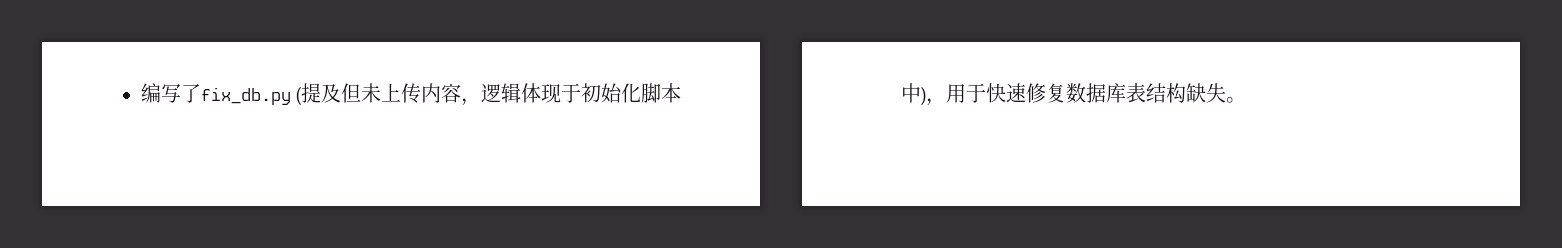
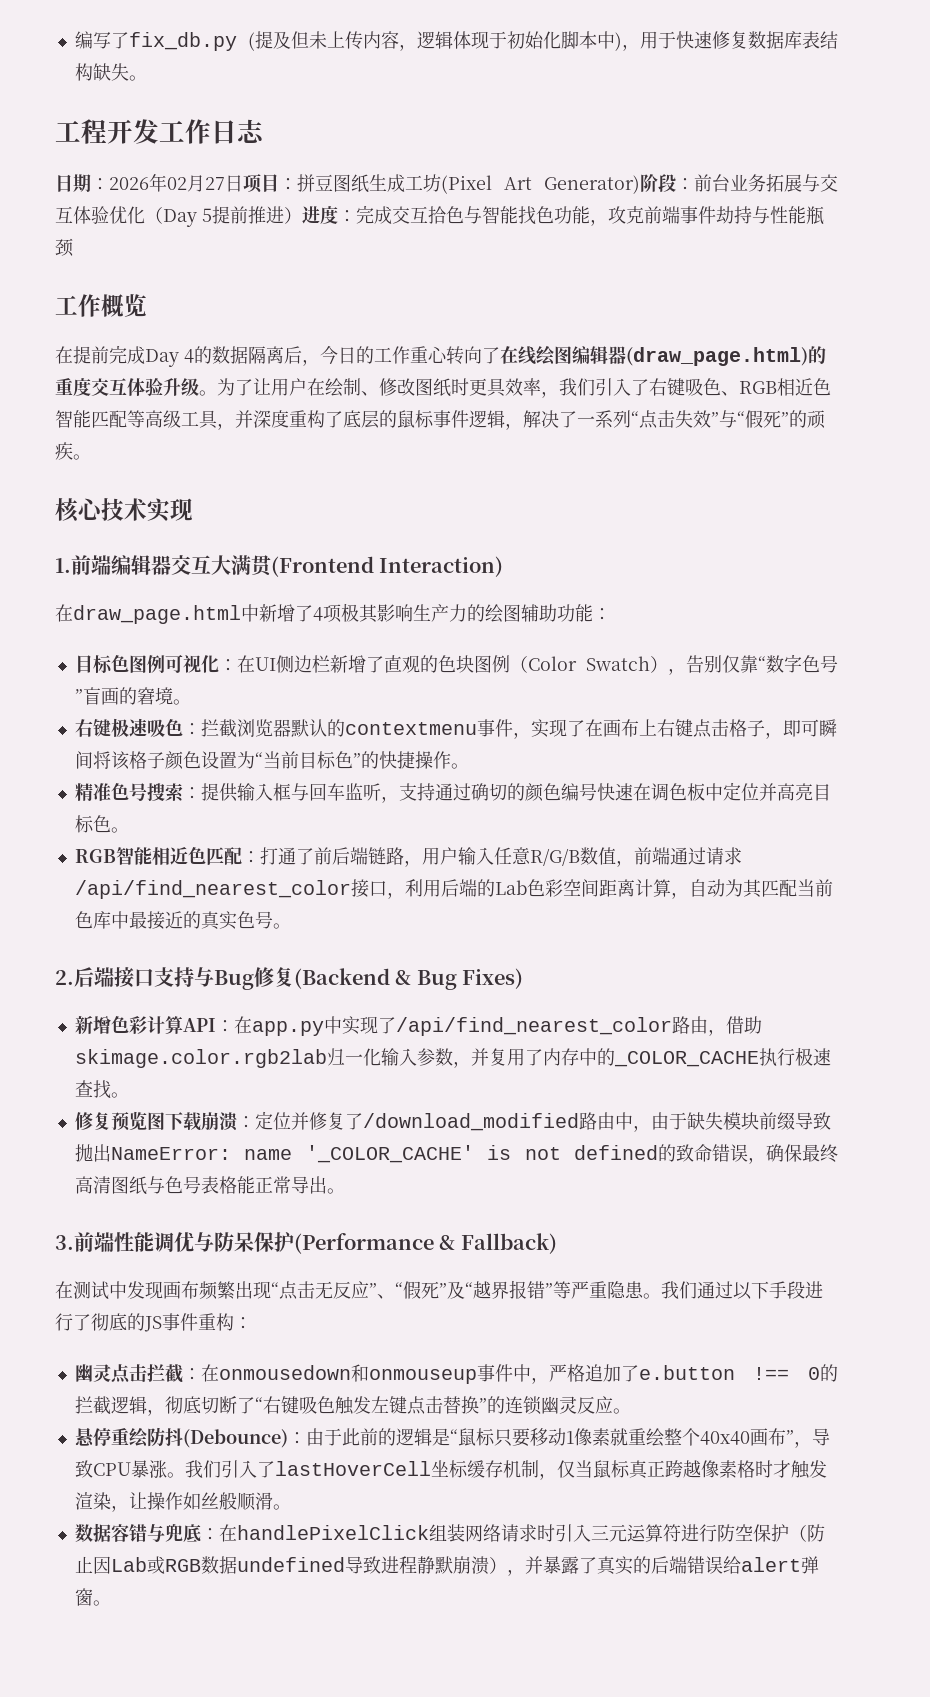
+ 工程开发工作日志
+ 日期：2026年02月27日项目：拼豆图纸生成工坊(Pixel Art Generator)阶段：前台业务拓展与交互体验优化（Day 5提前推进）进度：完成交互拾色与智能找色功能，攻克前端事件劫持与性能瓶颈
+ 工作概览
+ 在提前完成Day 4的数据隔离后，今日的工作重心转向了在线绘图编辑器(draw_page.html)的重度交互体验升级。为了让用户在绘制、修改图纸时更具效率，我们引入了右键吸色、RGB相近色智能匹配等高级工具，并深度重构了底层的鼠标事件逻辑，解决了一系列“点击失效”与“假死”的顽疾。
+ 核心技术实现
+ 1.前端编辑器交互大满贯(Frontend Interaction)
+ 在draw_page.html中新增了4项极其影响生产力的绘图辅助功能：
+ 目标色图例可视化：在UI侧边栏新增了直观的色块图例（Color Swatch），告别仅靠“数字色号”盲画的窘境。
+ 右键极速吸色：拦截浏览器默认的contextmenu事件，实现了在画布上右键点击格子，即可瞬间将该格子颜色设置为“当前目标色”的快捷操作。
+ 精准色号搜索：提供输入框与回车监听，支持通过确切的颜色编号快速在调色板中定位并高亮目标色。
+ RGB智能相近色匹配：打通了前后端链路，用户输入任意R/G/B数值，前端通过请求/api/find_nearest_color接口，利用后端的Lab色彩空间距离计算，自动为其匹配当前色库中最接近的真实色号。
+ 2.后端接口支持与Bug修复(Backend & Bug Fixes)
+ 新增色彩计算API：在app.py中实现了/api/find_nearest_color路由，借助skimage.color.rgb2lab归一化输入参数，并复用了内存中的_COLOR_CACHE执行极速查找。
+ 修复预览图下载崩溃：定位并修复了/download_modified路由中，由于缺失模块前缀导致抛出NameError: name '_COLOR_CACHE' is not defined的致命错误，确保最终高清图纸与色号表格能正常导出。
+ 3.前端性能调优与防呆保护(Performance & Fallback)
+ 在测试中发现画布频繁出现“点击无反应”、“假死”及“越界报错”等严重隐患。我们通过以下手段进行了彻底的JS事件重构：
+ 幽灵点击拦截：在onmousedown和onmouseup事件中，严格追加了e.button !== 0的拦截逻辑，彻底切断了“右键吸色触发左键点击替换”的连锁幽灵反应。
+ 悬停重绘防抖(Debounce)：由于此前的逻辑是“鼠标只要移动1像素就重绘整个40x40画布”，导致CPU暴涨。我们引入了lastHoverCell坐标缓存机制，仅当鼠标真正跨越像素格时才触发渲染，让操作如丝般顺滑。
+ 数据容错与兜底：在handlePixelClick组装网络请求时引入三元运算符进行防空保护（防止因Lab或RGB数据undefined导致进程静默崩溃），并暴露了真实的后端错误给alert弹窗。

